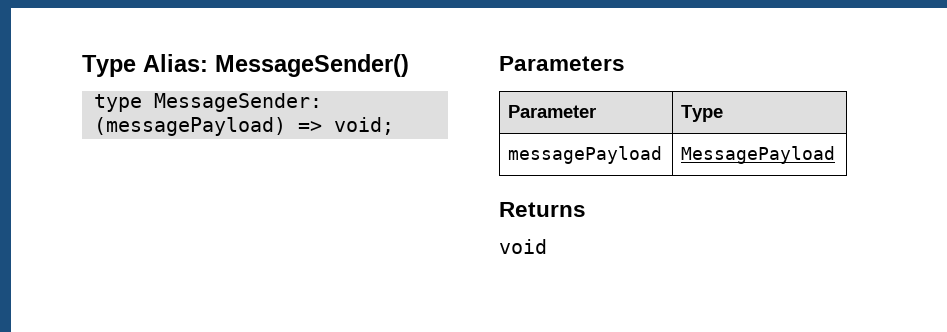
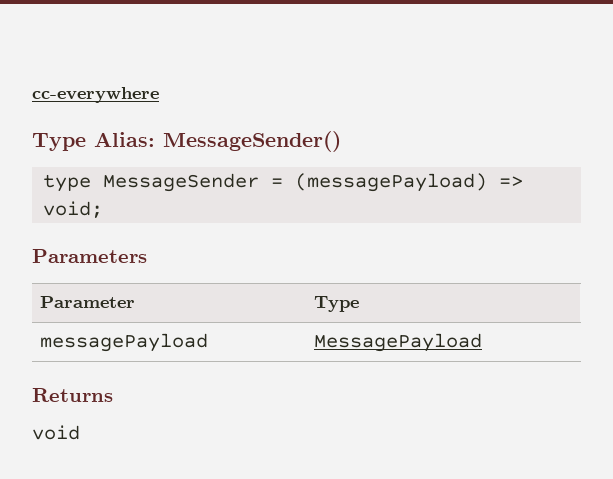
+ cc-everywhere
- type MessageSender: (messagePayload) => void;
+ type MessageSender = (messagePayload) => void;

